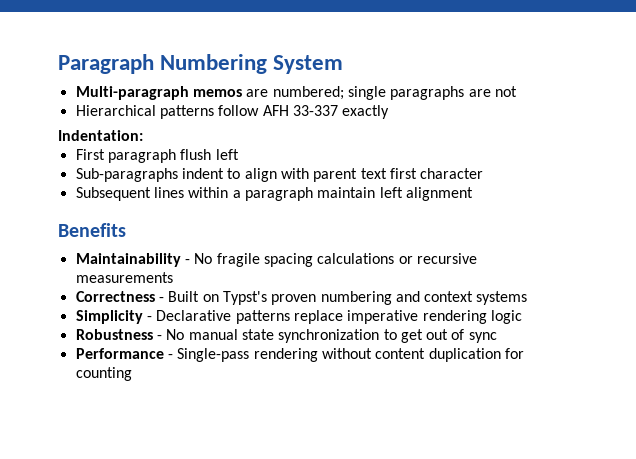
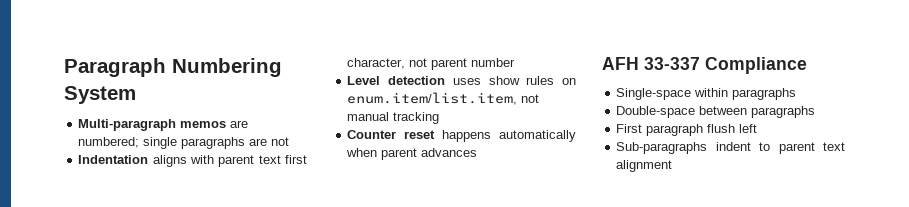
- Hierarchical patterns follow AFH 33-337 exactly
- Indentation:
+ Indentation aligns with parent text first character, not parent number
+ Level detection uses show rules on enum.item/list.item, not manual tracking
+ Counter reset happens automatically when parent advances
+ AFH 33-337 Compliance
+ Single-space within paragraphs
+ Double-space between paragraphs
- Sub-paragraphs indent to align with parent text first character
- Subsequent lines within a paragraph maintain left alignment
- Benefits
- Maintainability - No fragile spacing calculations or recursive measurements
- Correctness - Built on Typst's proven numbering and context systems
- Simplicity - Declarative patterns replace imperative rendering logic
- Robustness - No manual state synchronization to get out of sync
- Performance - Single-pass rendering without content duplication for counting
+ Sub-paragraphs indent to parent text alignment

